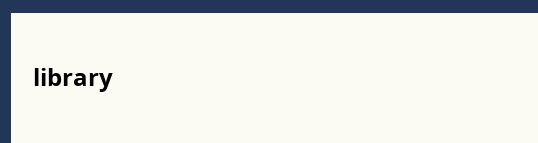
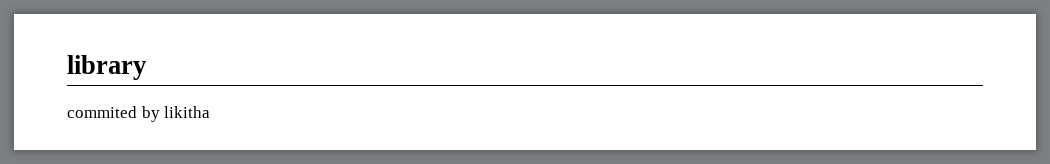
+ commited by likitha

